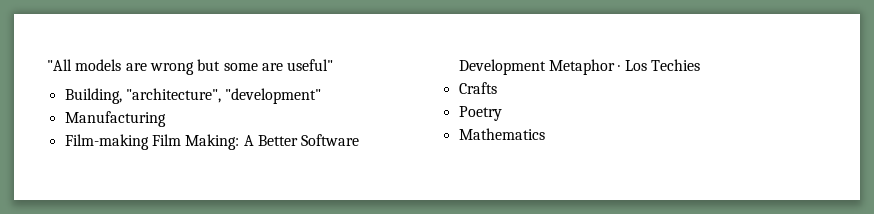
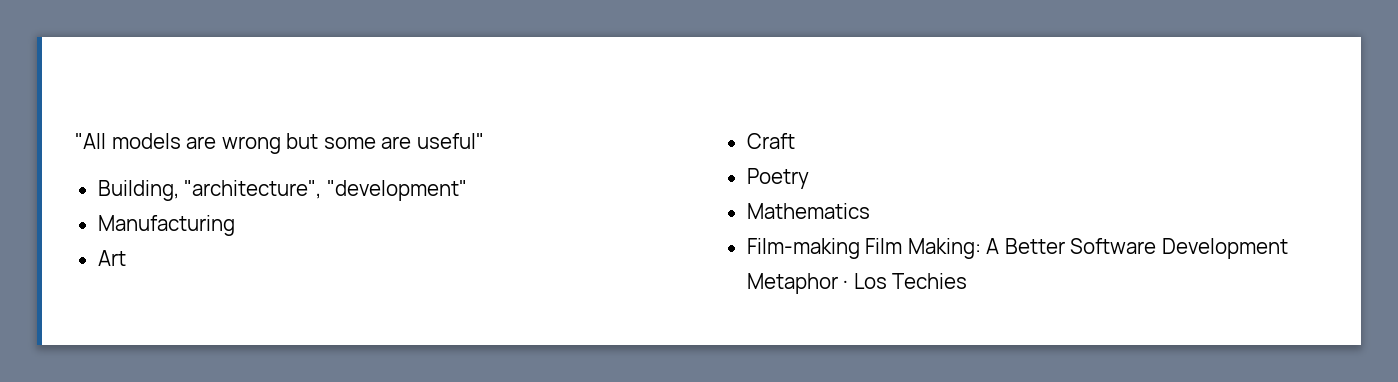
+ Art
+ Craft
+ Poetry
+ Mathematics
- Crafts
- Poetry
- Mathematics

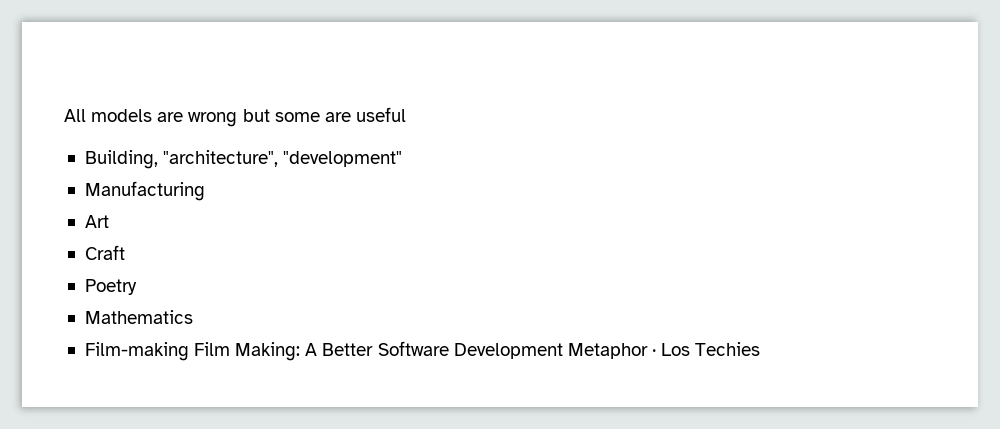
- "All models are wrong but some are useful"
+ All models are wrong but some are useful

